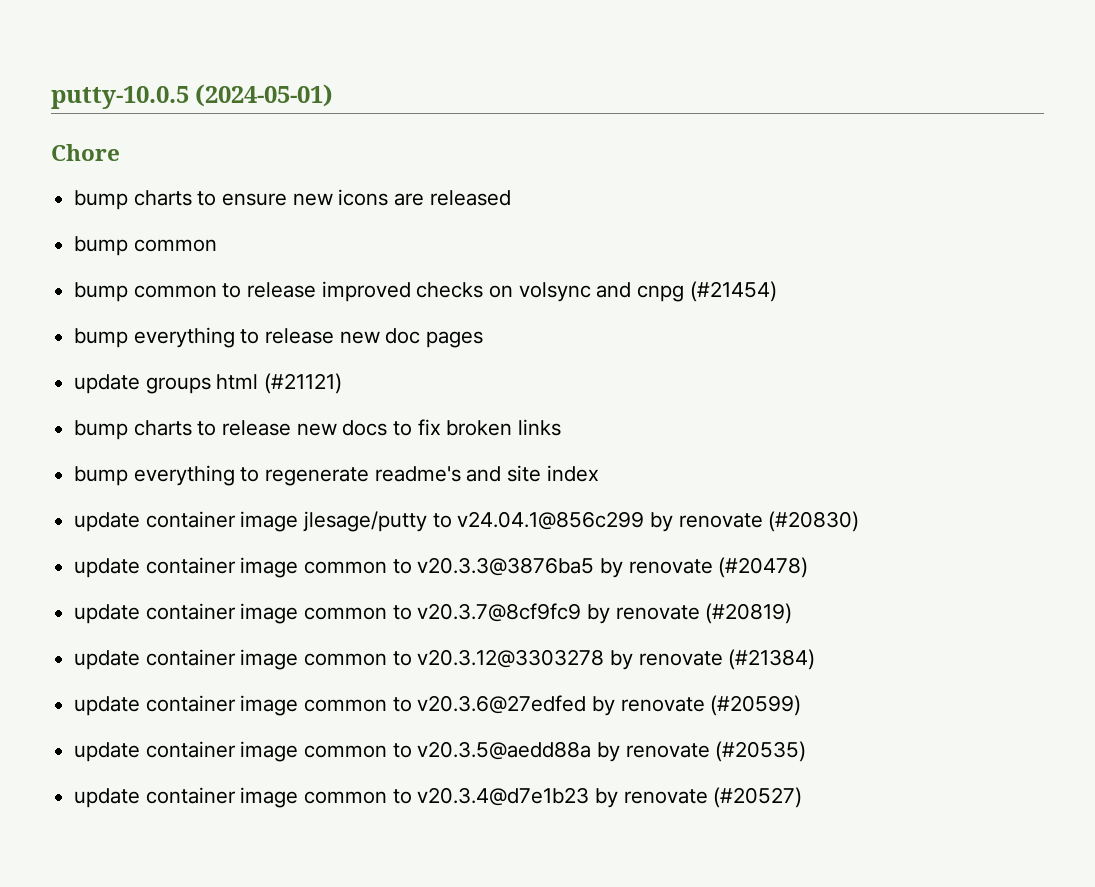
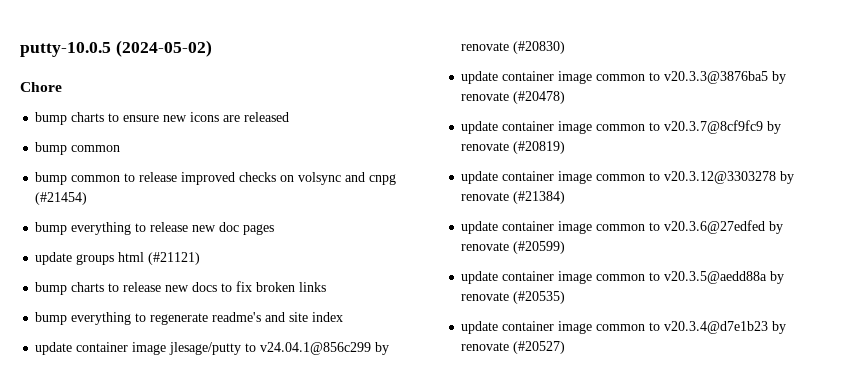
- putty-10.0.5 (2024-05-01)
+ putty-10.0.5 (2024-05-02)

